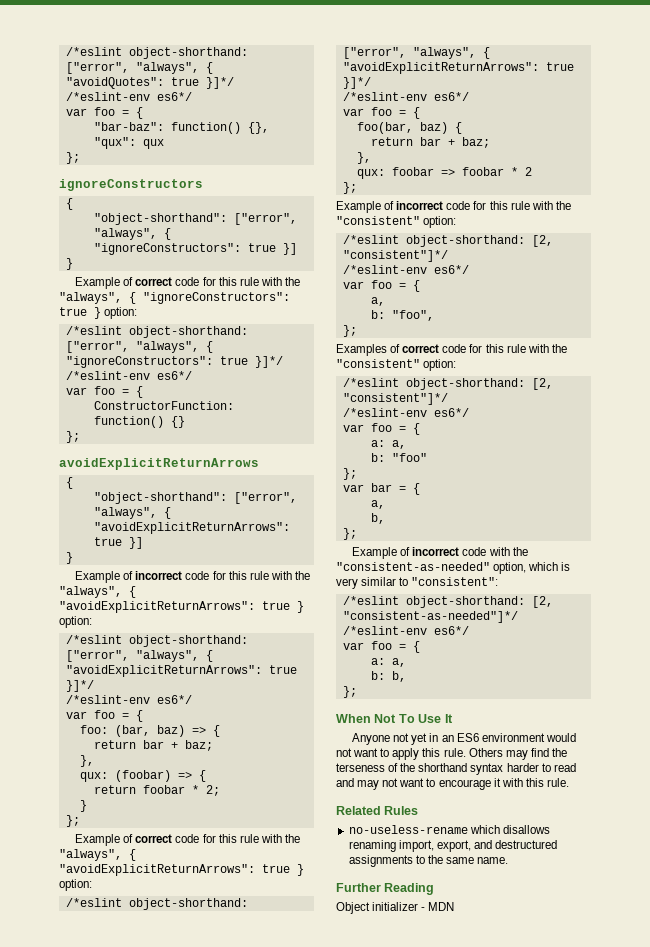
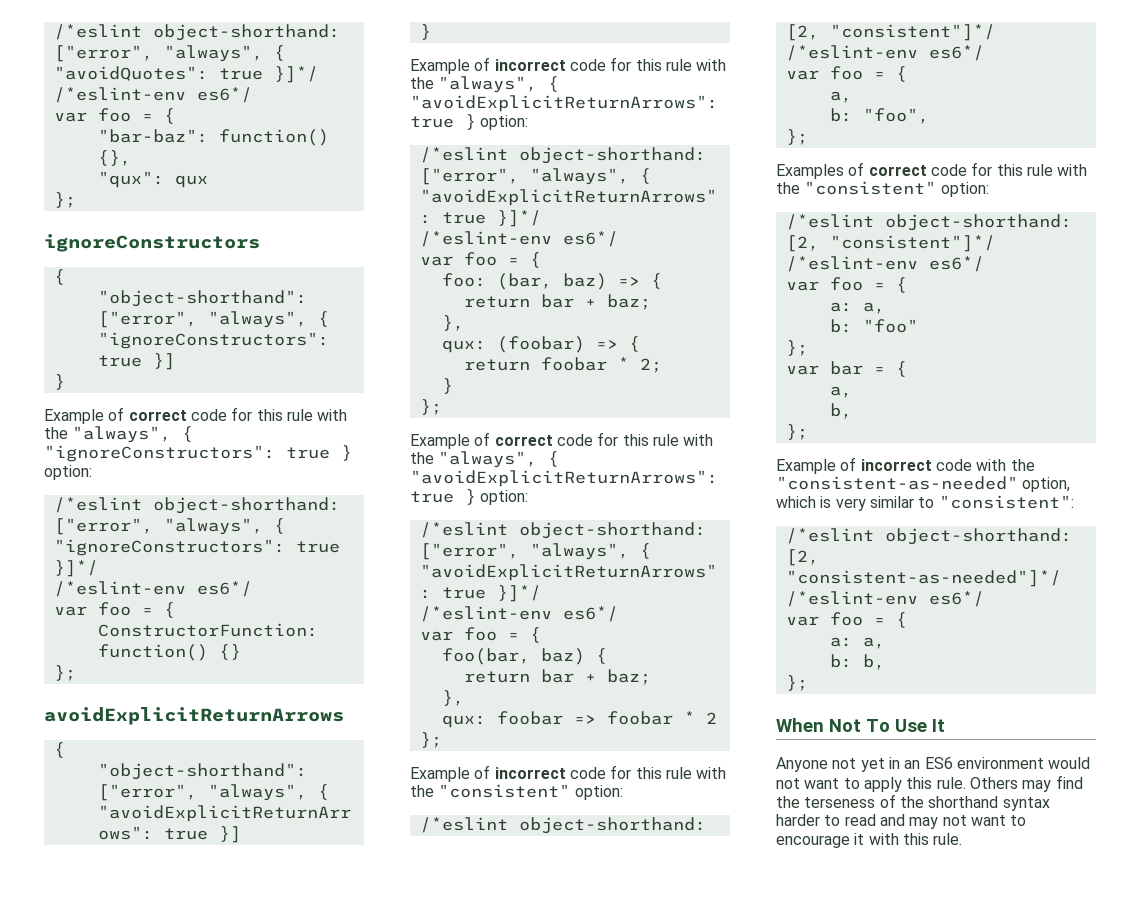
- Related Rules
- no-useless-rename which disallows renaming import, export, and destructured assignments to the same name.
- Further Reading
- Object initializer - MDN

